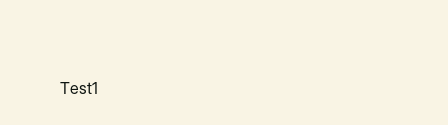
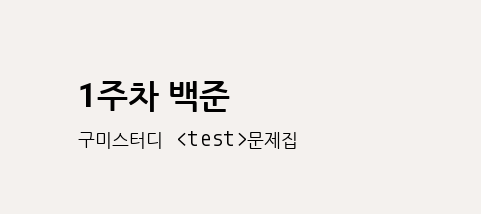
- Test1
+ 1주차 백준
+ 구미스터디 <test>문제집

